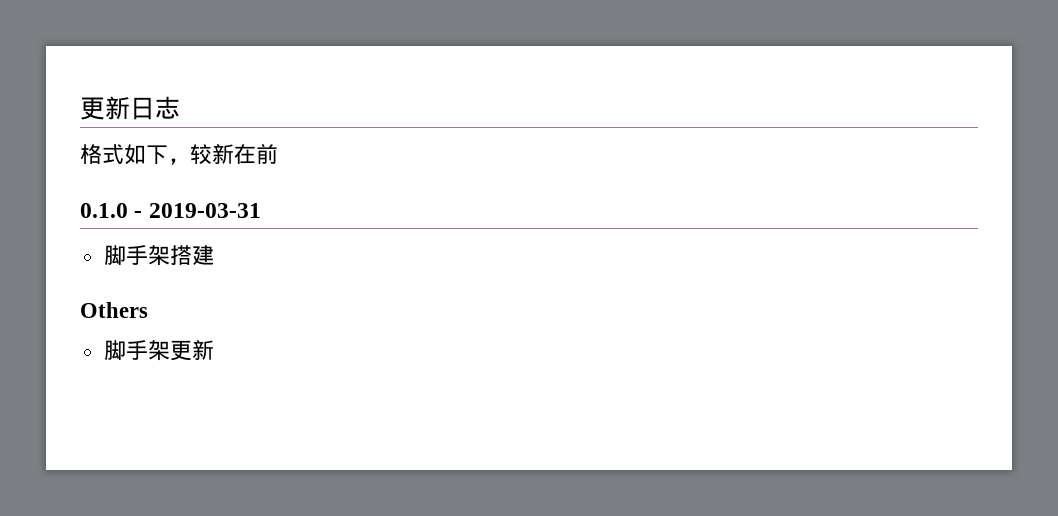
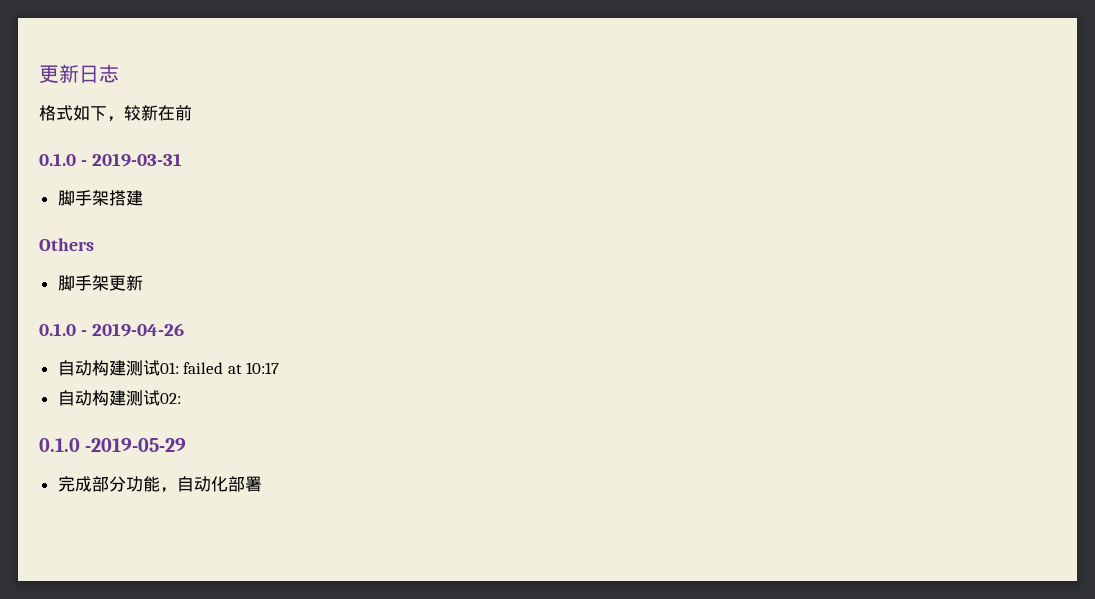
+ 0.1.0 - 2019-04-26
+ 自动构建测试01: failed at 10:17
+ 自动构建测试02:
+ 0.1.0 -2019-05-29
+ 完成部分功能，自动化部署

